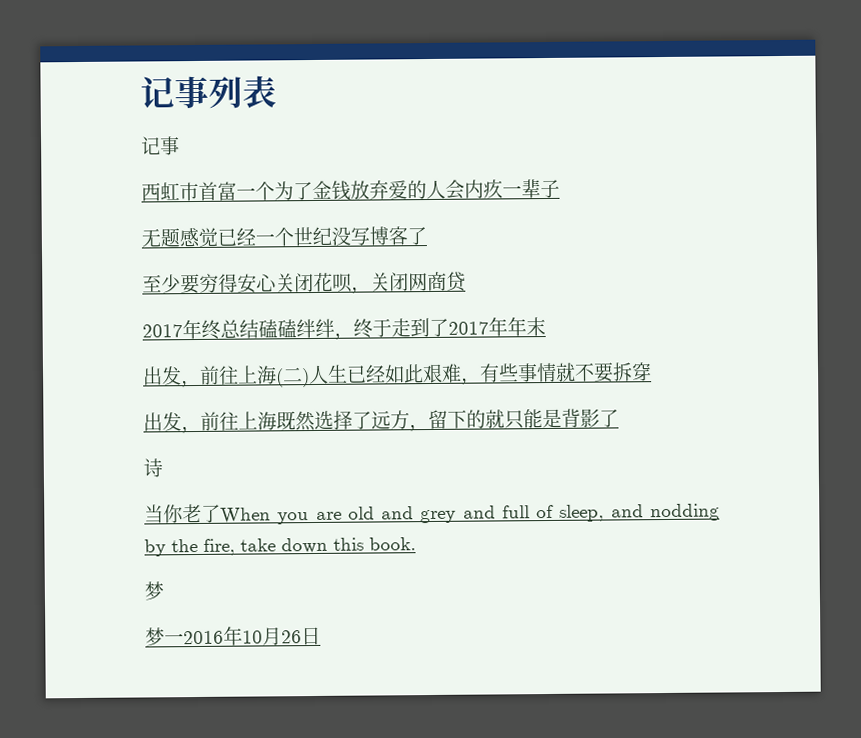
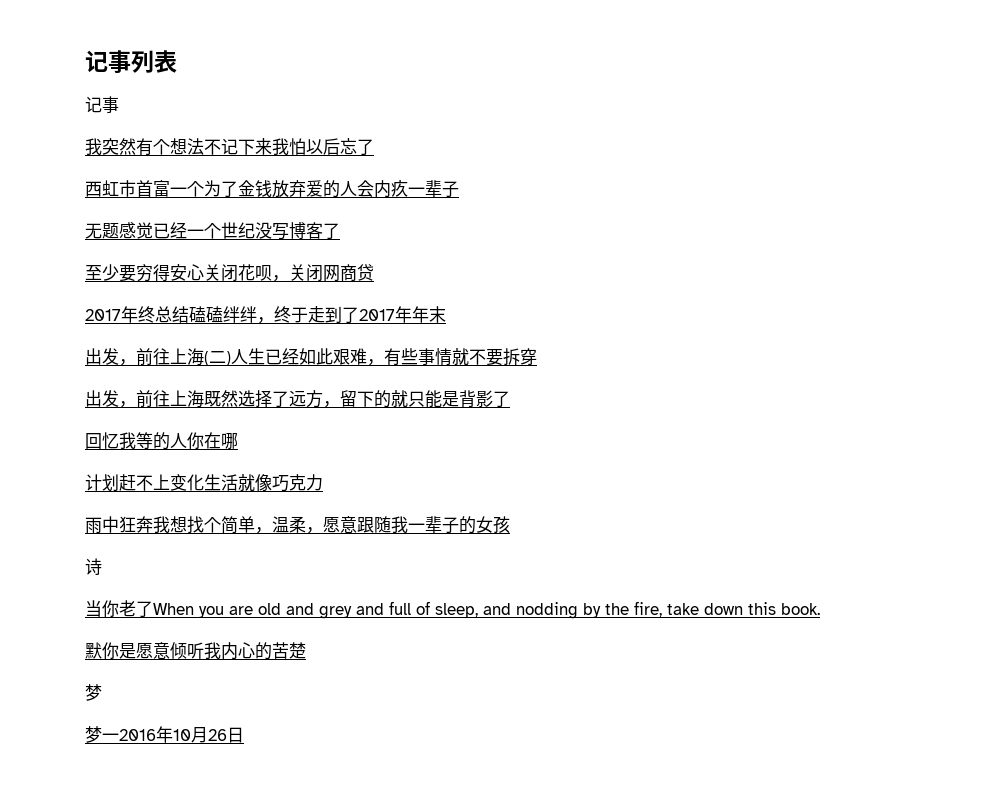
+ 我突然有个想法不记下来我怕以后忘了
+ 回忆我等的人你在哪
+ 计划赶不上变化生活就像巧克力
+ 雨中狂奔我想找个简单，温柔，愿意跟随我一辈子的女孩
+ 默你是愿意倾听我内心的苦楚

